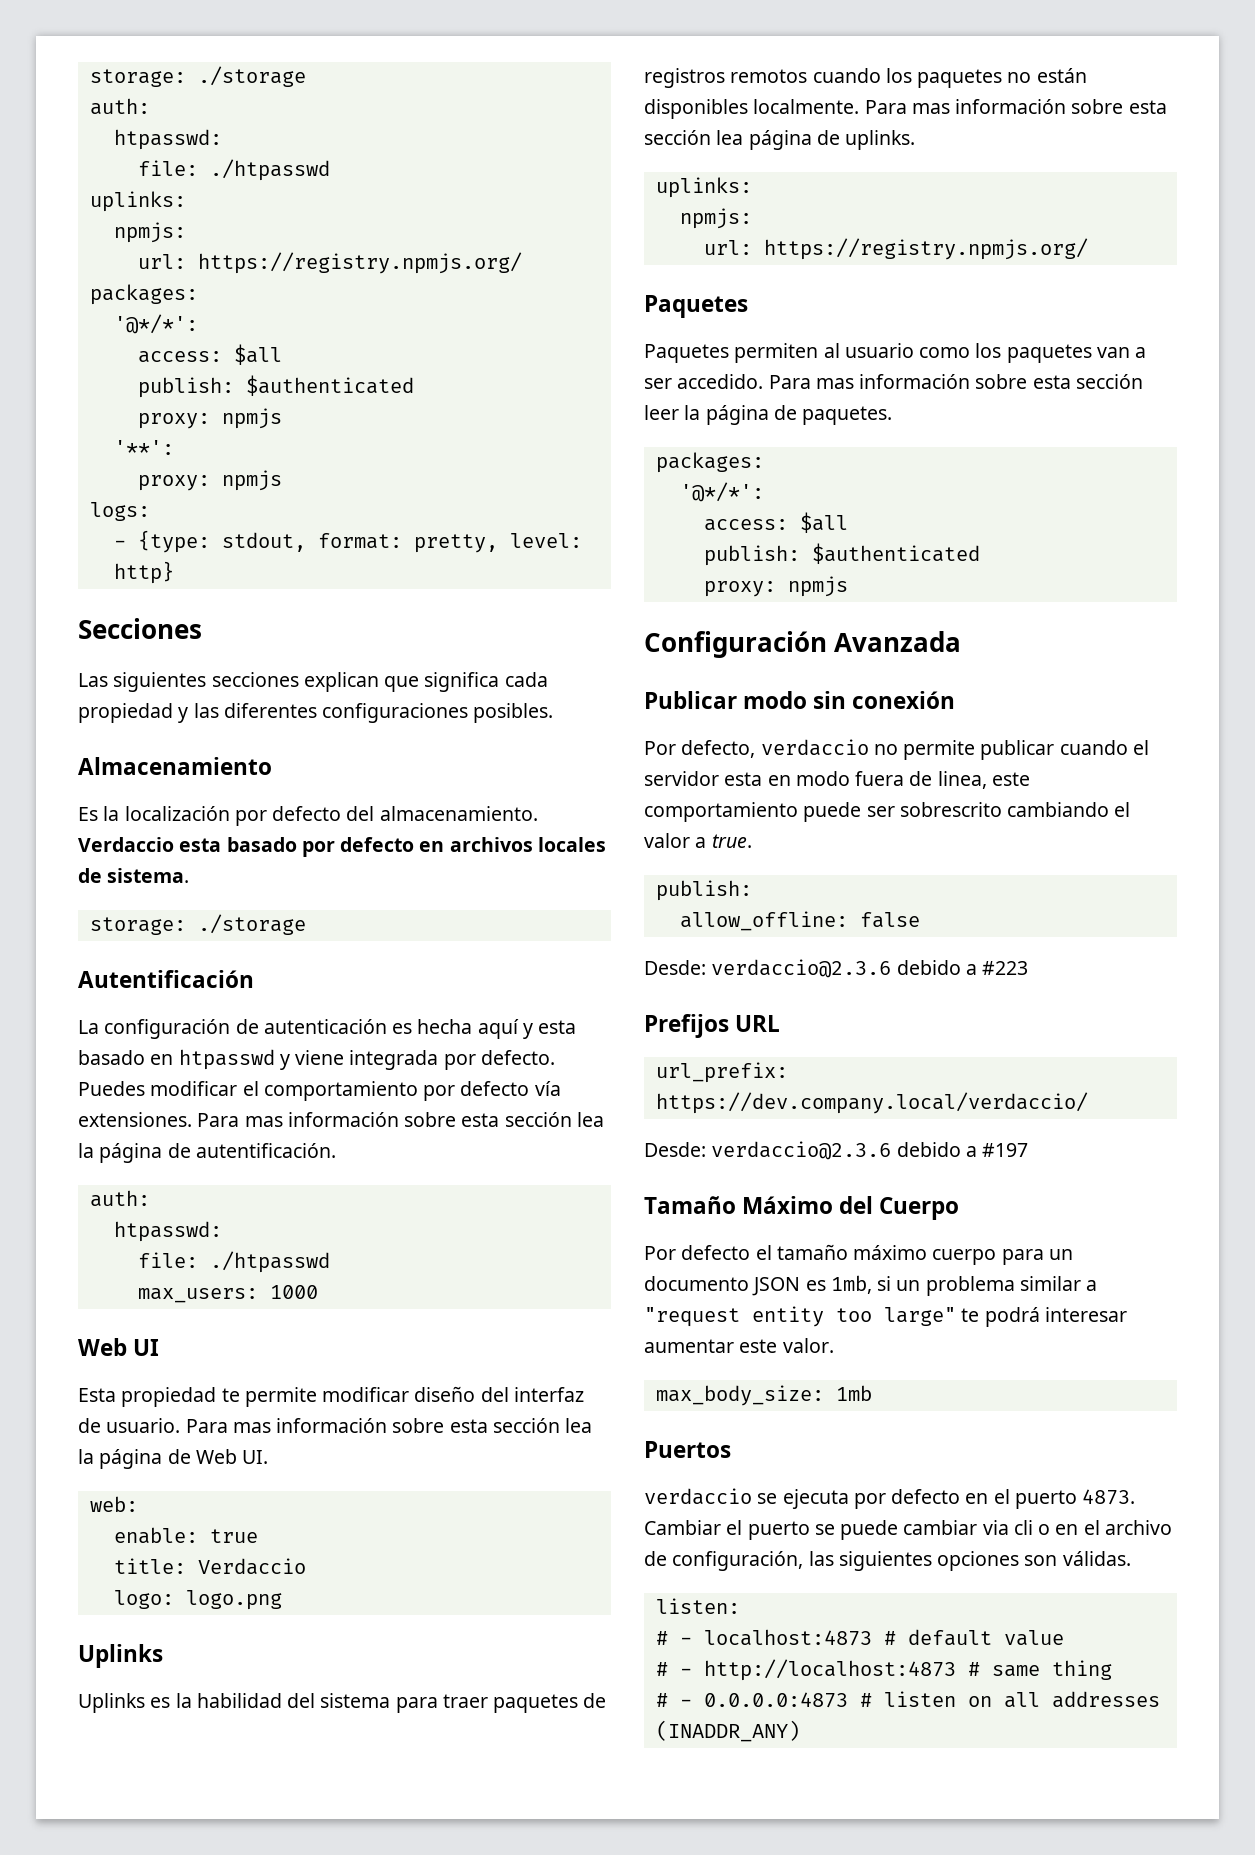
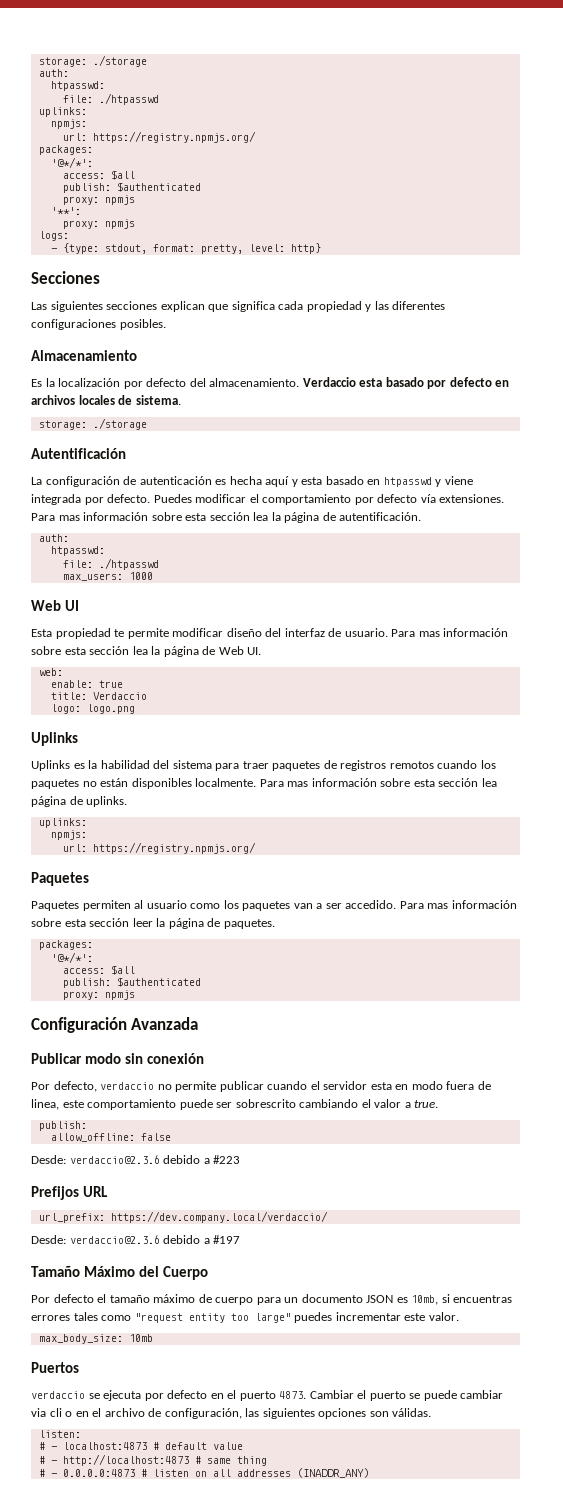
- Por defecto el tamaño máximo cuerpo para un documento JSON es 1mb, si un problema similar a "request entity too large" te podrá interesar aumentar este valor.
+ Por defecto el tamaño máximo de cuerpo para un documento JSON es 10mb, si encuentras errores tales como "request entity too large" puedes incrementar este valor.
- max_body_size: 1mb
+ max_body_size: 10mb

